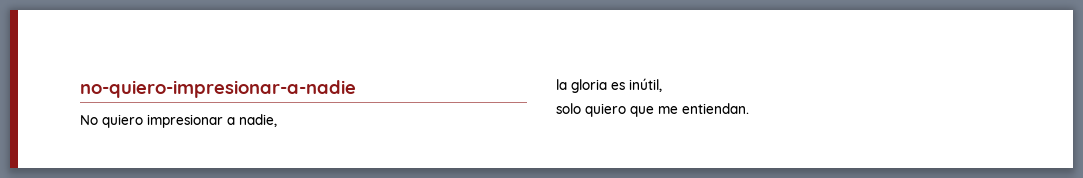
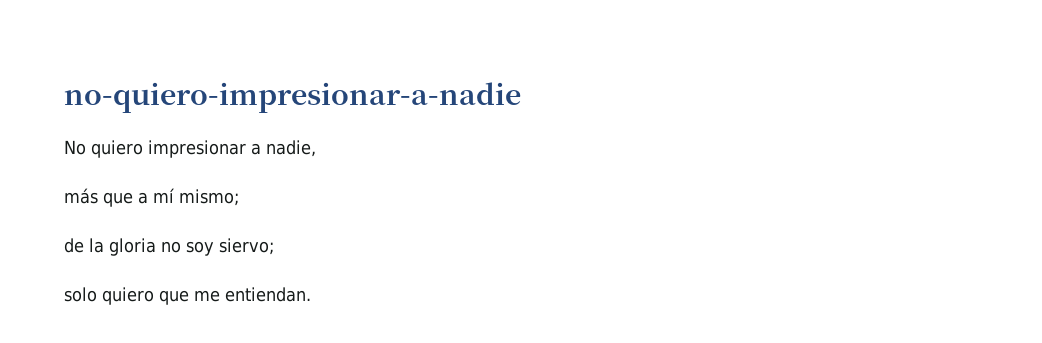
- la gloria es inútil,
+ más que a mí mismo;
+ de la gloria no soy siervo;

